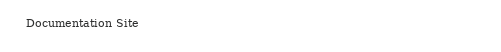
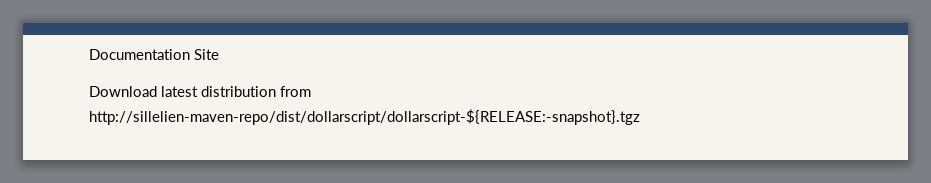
+ Download latest distribution from http://sillelien-maven-repo/dist/dollarscript/dollarscript-${RELEASE:-snapshot}.tgz

